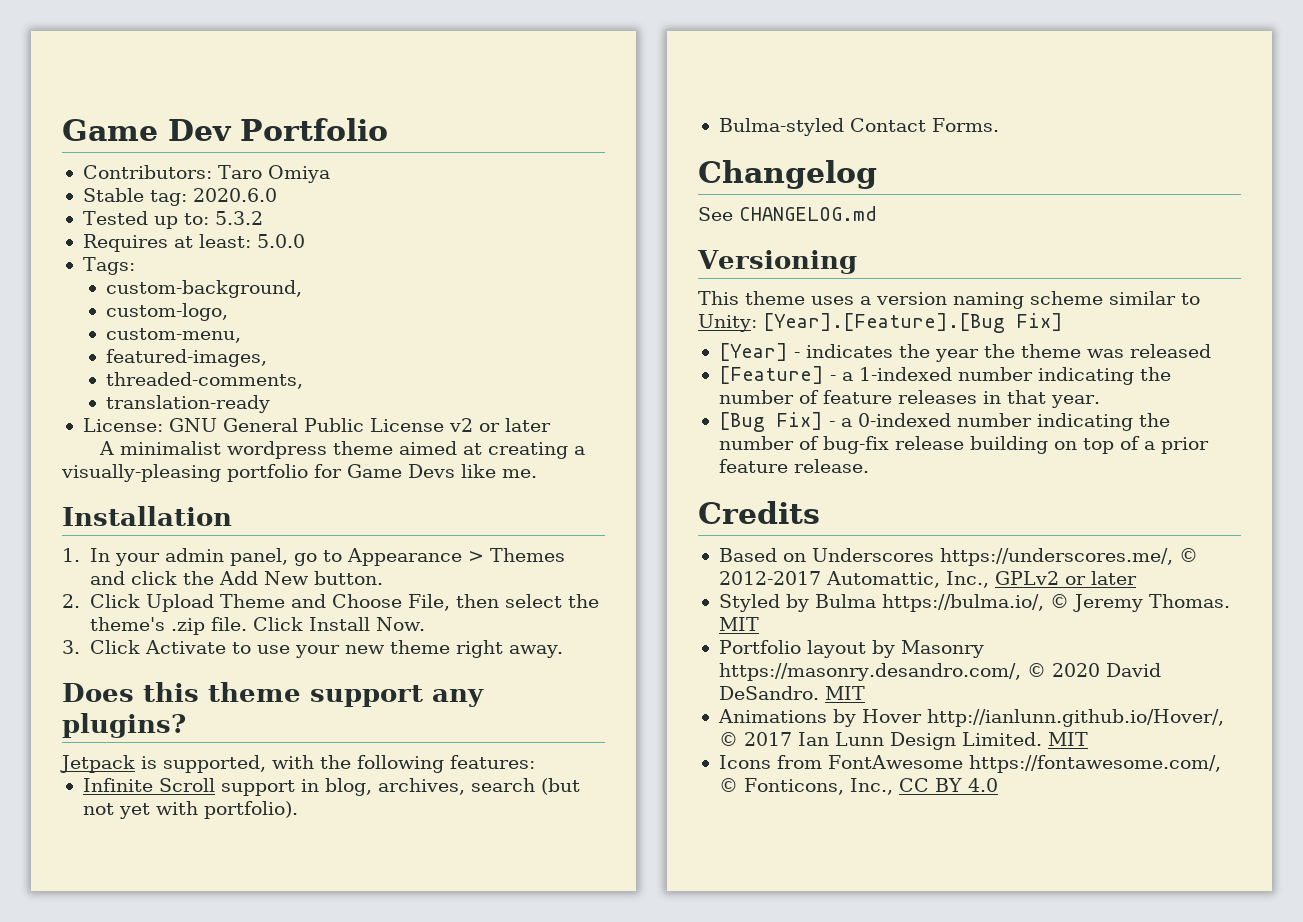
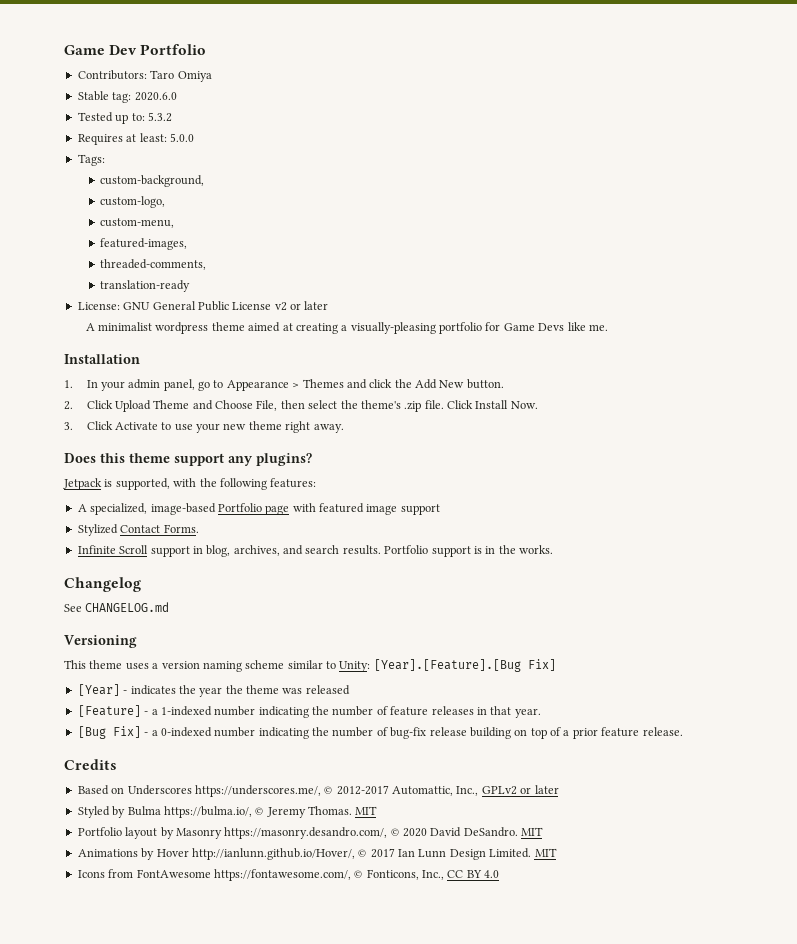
+ A specialized, image-based Portfolio page with featured image support
+ Stylized Contact Forms.
- Infinite Scroll support in blog, archives, search (but not yet with portfolio).
- Bulma-styled Contact Forms.
+ Infinite Scroll support in blog, archives, and search results. Portfolio support is in the works.

